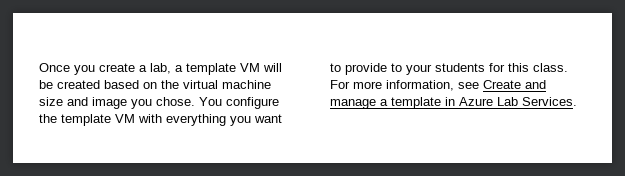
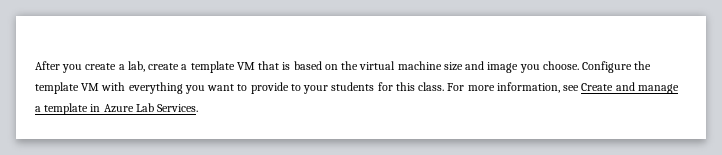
- Once you create a lab, a template VM will be created based on the virtual machine size and image you chose. You configure the template VM with everything you want to provide to your students for this class.
+ After you create a lab, create a template VM that is based on the virtual machine size and image you choose. Configure the template VM with everything you want to provide to your students for this class.

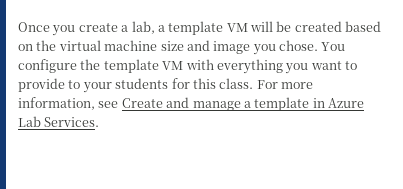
- After you create a lab, create a template VM that is based on the virtual machine size and image you choose. Configure the template VM with everything you want to provide to your students for this class.
+ Once you create a lab, a template VM will be created based on the virtual machine size and image you chose. You configure the template VM with everything you want to provide to your students for this class.

